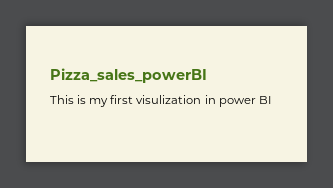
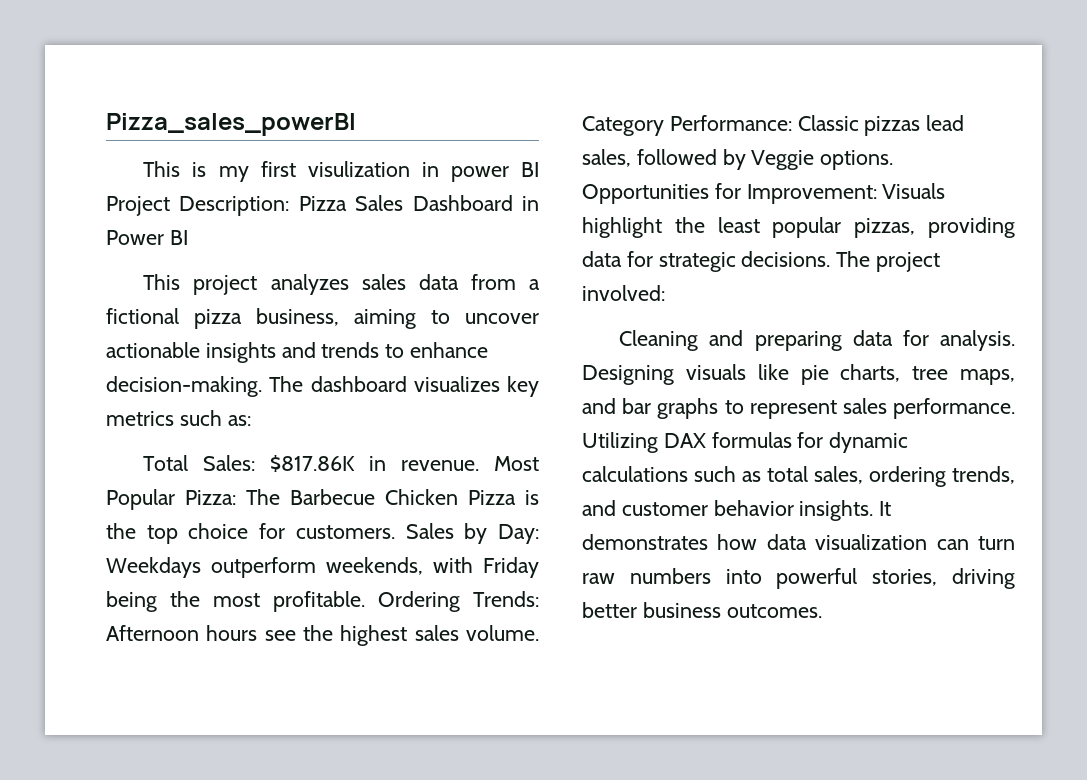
- This is my first visulization in power BI
+ This is my first visulization in power BI Project Description: Pizza Sales Dashboard in Power BI
+ This project analyzes sales data from a fictional pizza business, aiming to uncover actionable insights and trends to enhance decision-making. The dashboard visualizes key metrics such as:
+ Total Sales: $817.86K in revenue. Most Popular Pizza: The Barbecue Chicken Pizza is the top choice for customers. Sales by Day: Weekdays outperform weekends, with Friday being the most profitable. Ordering Trends: Afternoon hours see the highest sales volume. Category Performance: Classic pizzas lead sales, followed by Veggie options. Opportunities for Improvement: Visuals highlight the least popular pizzas, providing data for strategic decisions. The project involved:
+ Cleaning and preparing data for analysis. Designing visuals like pie charts, tree maps, and bar graphs to represent sales performance. Utilizing DAX formulas for dynamic calculations such as total sales, ordering trends, and customer behavior insights. It demonstrates how data visualization can turn raw numbers into powerful stories, driving better business outcomes.

